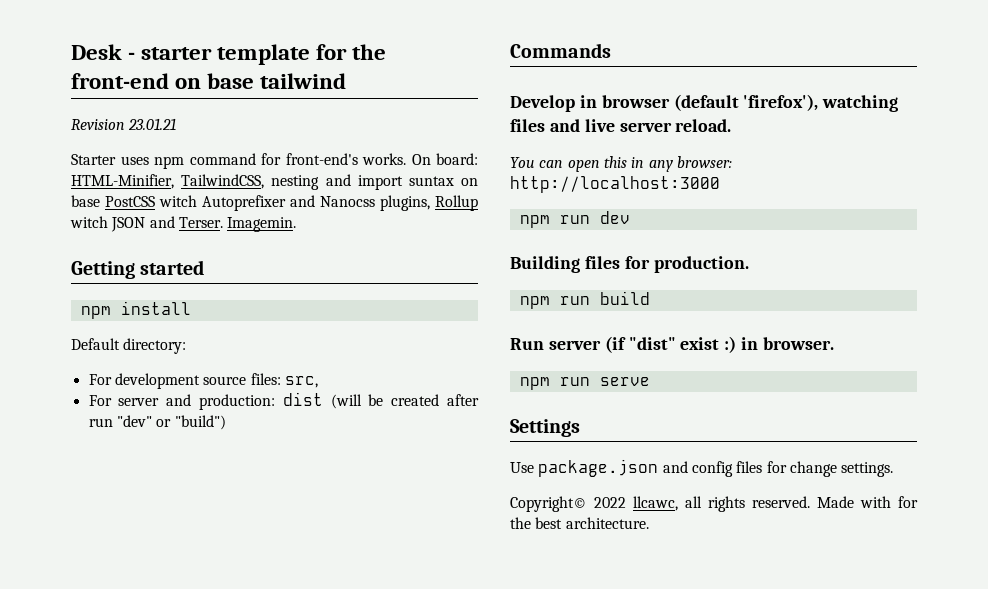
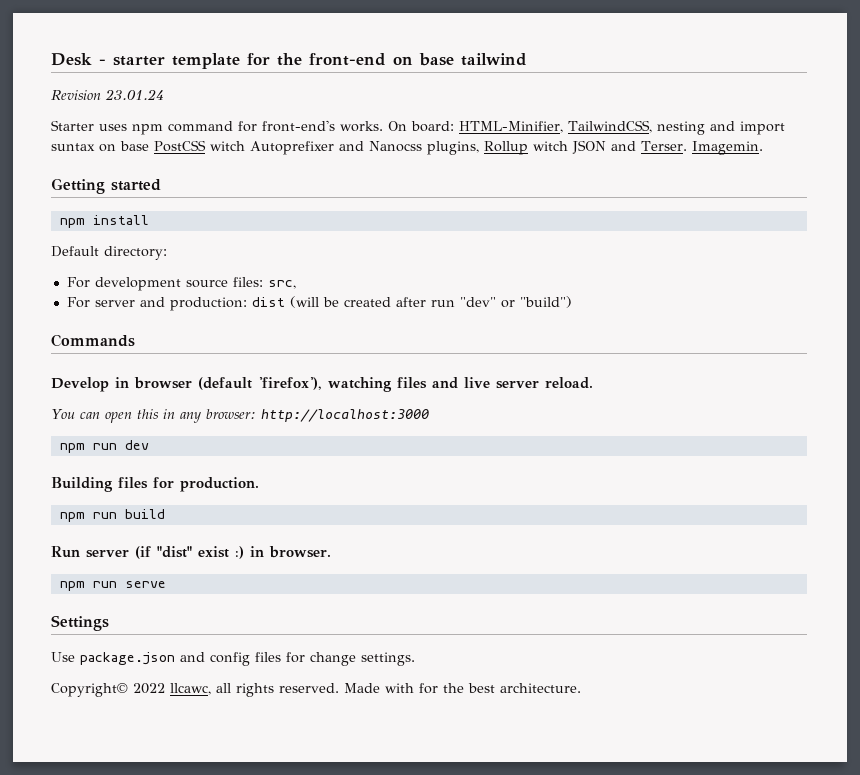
- Revision 23.01.21
+ Revision 23.01.24

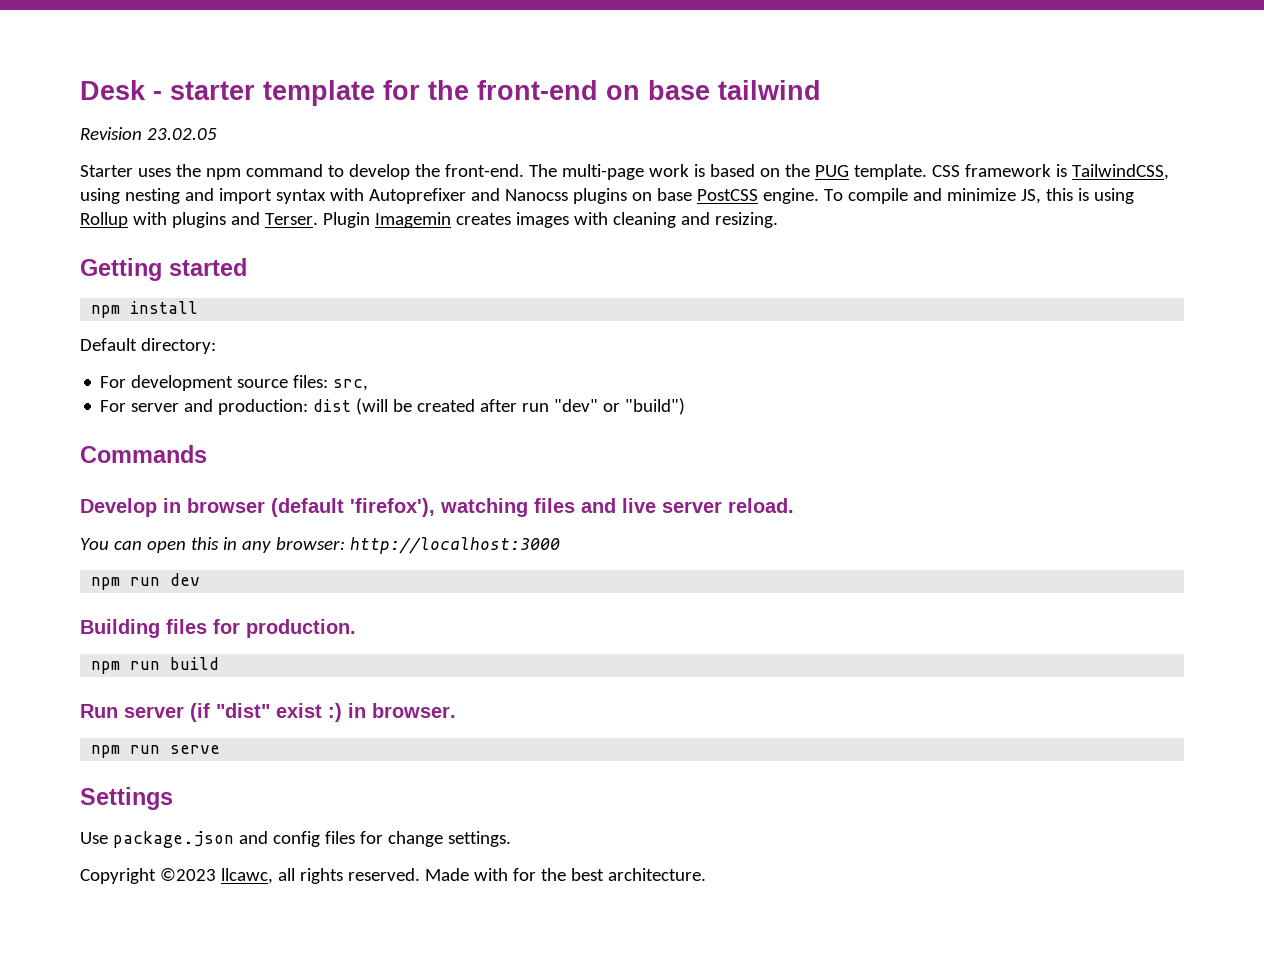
- Revision 23.01.24
+ Revision 23.02.05
- Starter uses npm command for front-end's works. On board: HTML-Minifier, TailwindCSS, nesting and import suntax on base PostCSS witch Autoprefixer and Nanocss plugins, Rollup witch JSON and Terser. Imagemin.
+ Starter uses the npm command to develop the front-end. The multi-page work is based on the PUG template. CSS framework is TailwindCSS, using nesting and import syntax with Autoprefixer and Nanocss plugins on base PostCSS engine. To compile and minimize JS, this is using Rollup with plugins and Terser. Plugin Imagemin creates images with cleaning and resizing.
- Copyright© 2022 llcawc, all rights reserved.
+ Copyright ©2023 llcawc, all rights reserved.

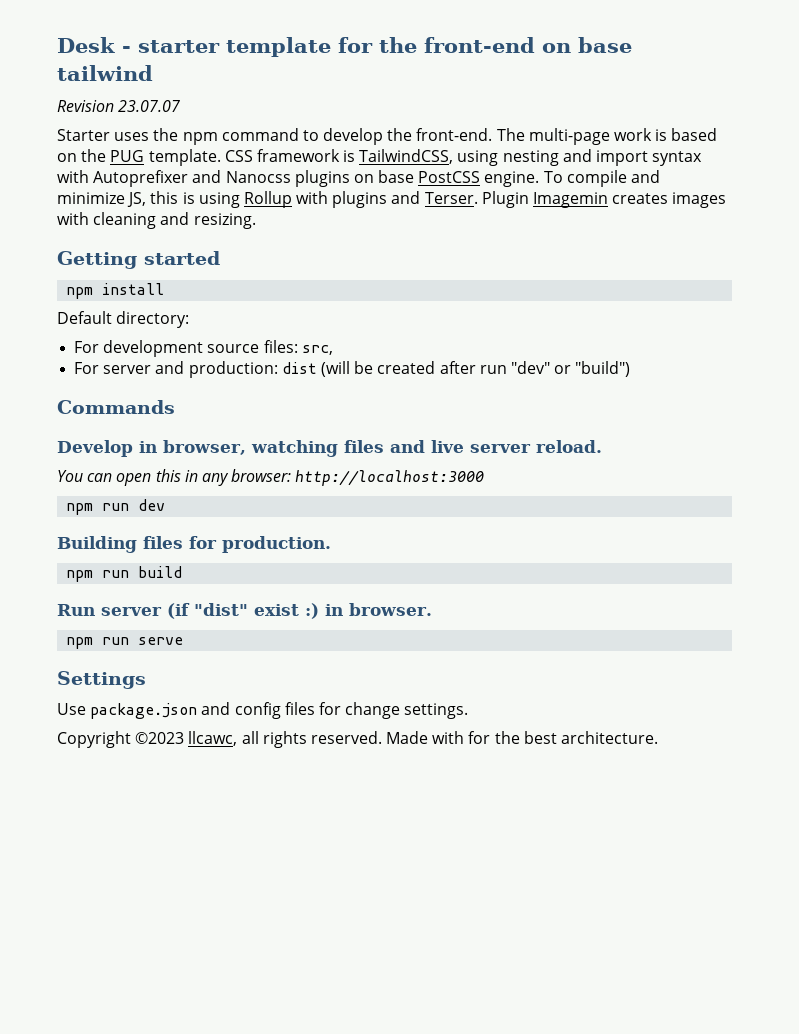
- Revision 23.02.05
+ Revision 23.07.07
- Develop in browser (default 'firefox'), watching files and live server reload.
+ Develop in browser, watching files and live server reload.

